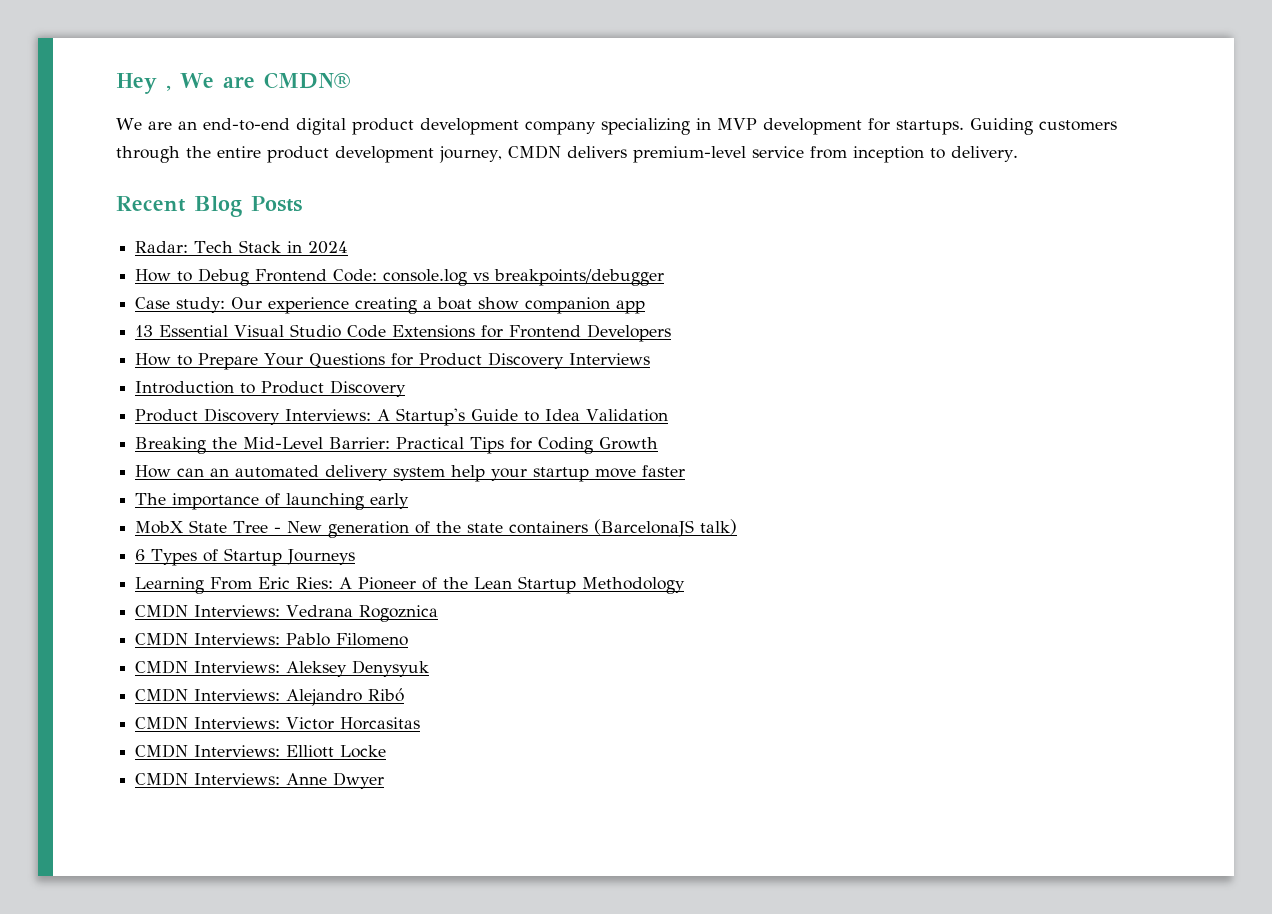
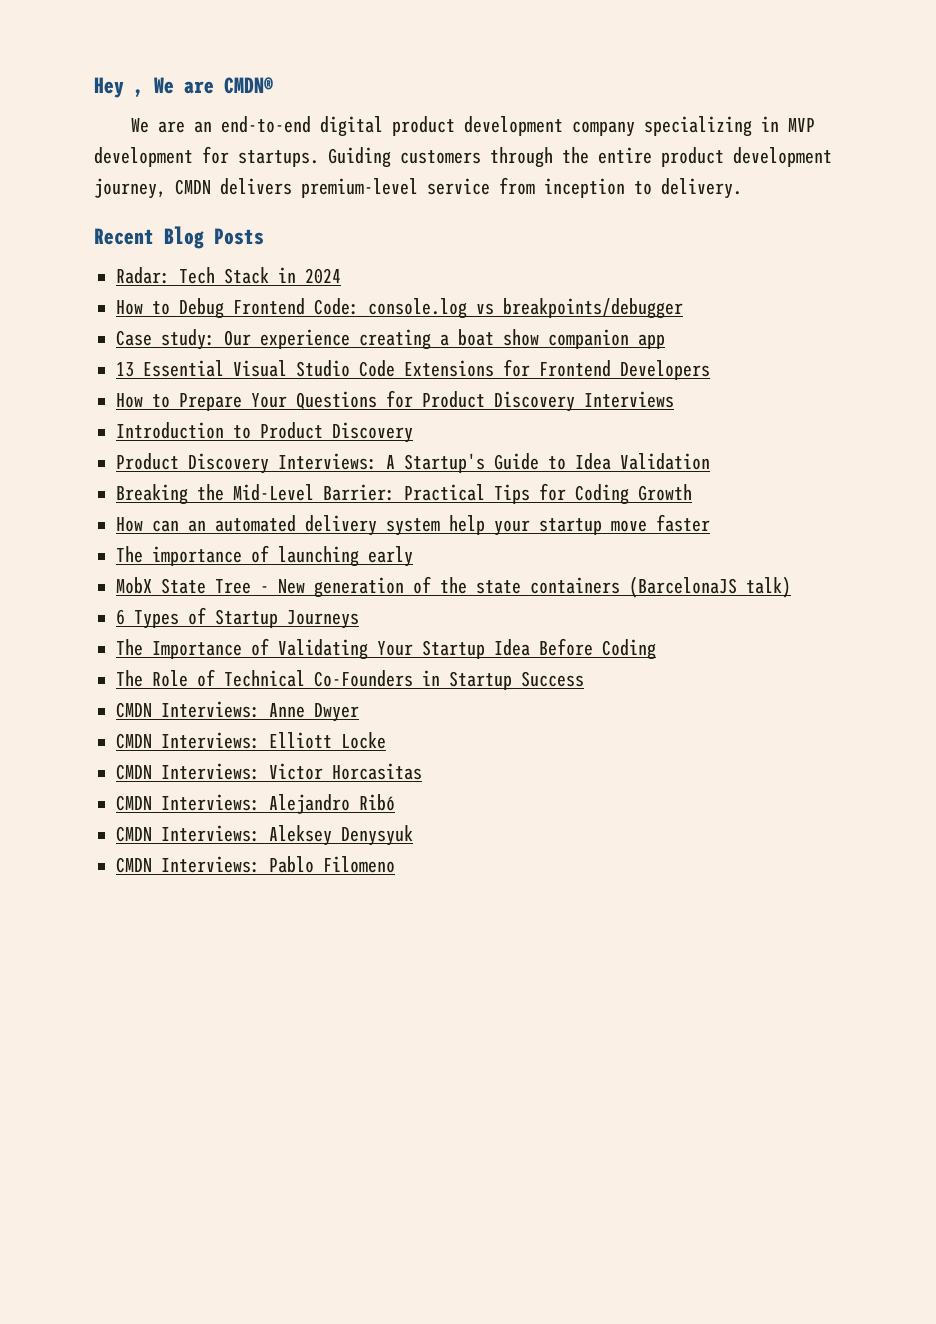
- Learning From Eric Ries: A Pioneer of the Lean Startup Methodology
- CMDN Interviews: Vedrana Rogoznica
- CMDN Interviews: Pablo Filomeno
+ The Importance of Validating Your Startup Idea Before Coding
+ The Role of Technical Co-Founders in Startup Success
+ CMDN Interviews: Anne Dwyer
+ CMDN Interviews: Elliott Locke
+ CMDN Interviews: Victor Horcasitas
+ CMDN Interviews: Alejandro Ribó
- CMDN Interviews: Alejandro Ribó
- CMDN Interviews: Victor Horcasitas
- CMDN Interviews: Elliott Locke
- CMDN Interviews: Anne Dwyer
+ CMDN Interviews: Pablo Filomeno

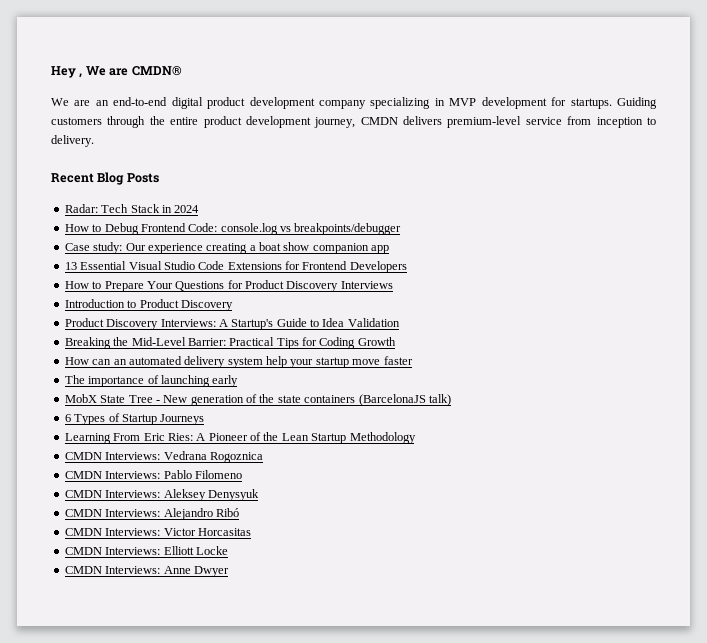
- The Importance of Validating Your Startup Idea Before Coding
- The Role of Technical Co-Founders in Startup Success
- CMDN Interviews: Anne Dwyer
+ Learning From Eric Ries: A Pioneer of the Lean Startup Methodology
+ CMDN Interviews: Vedrana Rogoznica
+ CMDN Interviews: Pablo Filomeno
+ CMDN Interviews: Aleksey Denysyuk
+ CMDN Interviews: Alejandro Ribó
+ CMDN Interviews: Victor Horcasitas
- CMDN Interviews: Victor Horcasitas
- CMDN Interviews: Alejandro Ribó
- CMDN Interviews: Aleksey Denysyuk
- CMDN Interviews: Pablo Filomeno
+ CMDN Interviews: Anne Dwyer

